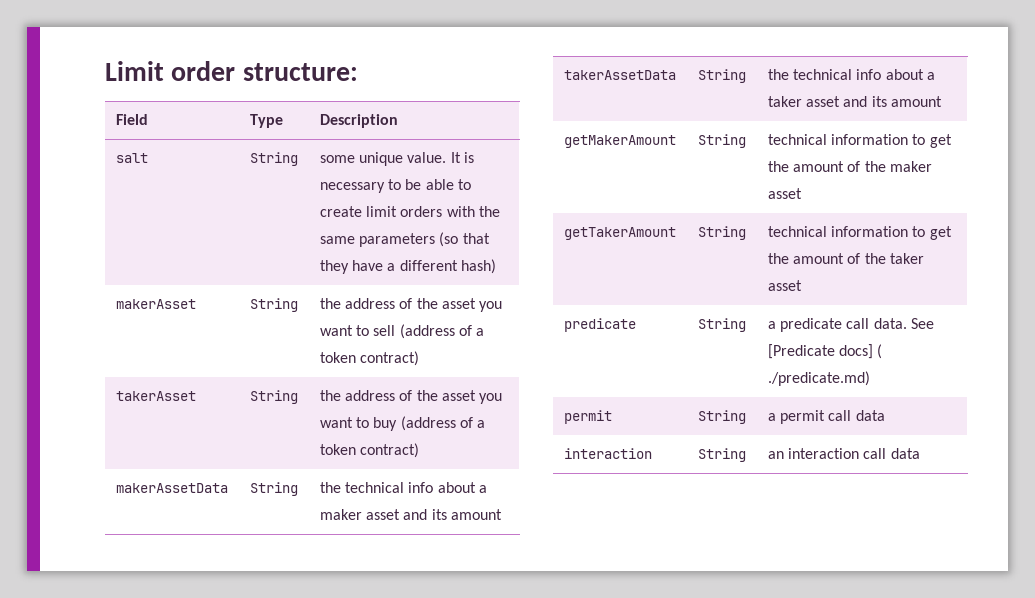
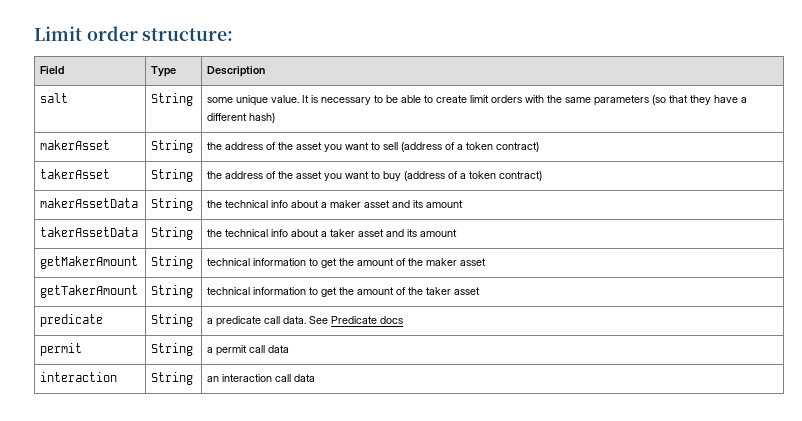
- predicate | String | a predicate call data. See [Predicate docs] ( ./predicate.md)
+ predicate | String | a predicate call data. See Predicate docs

